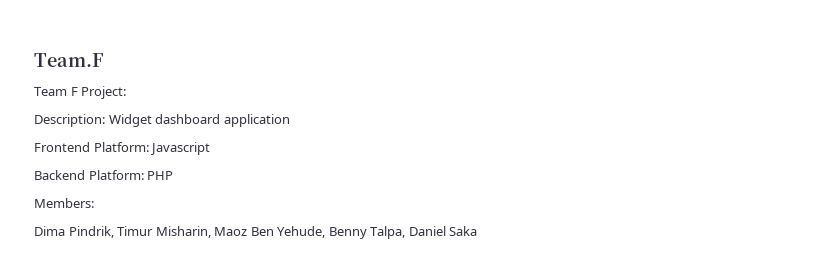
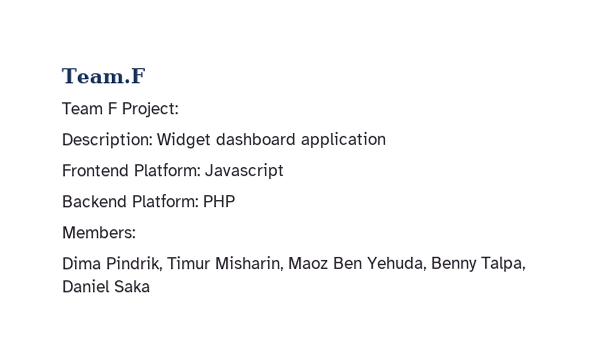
- Dima Pindrik, Timur Misharin, Maoz Ben Yehude, Benny Talpa, Daniel Saka
+ Dima Pindrik, Timur Misharin, Maoz Ben Yehuda, Benny Talpa, Daniel Saka

